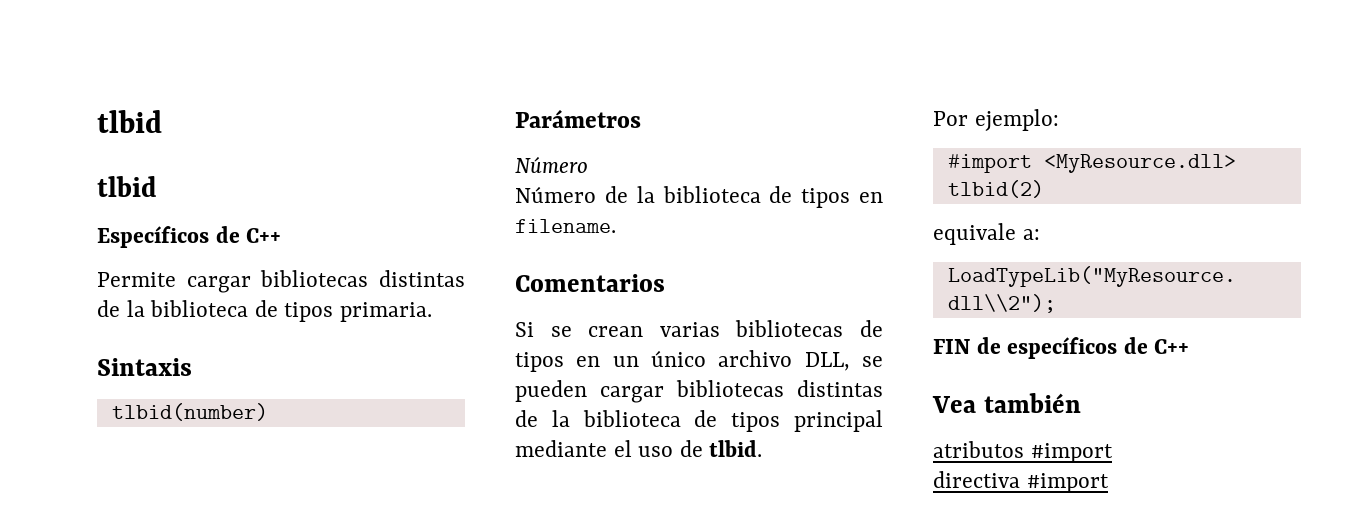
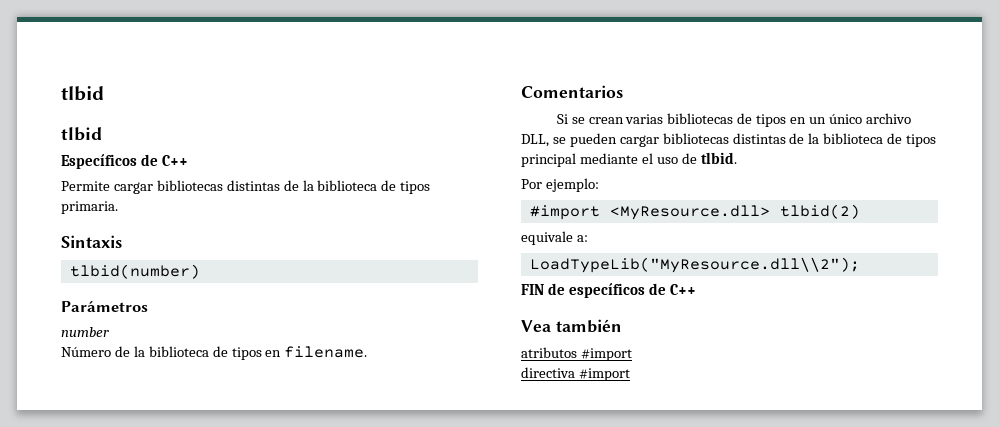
  Parámetros
- Número
+ number

